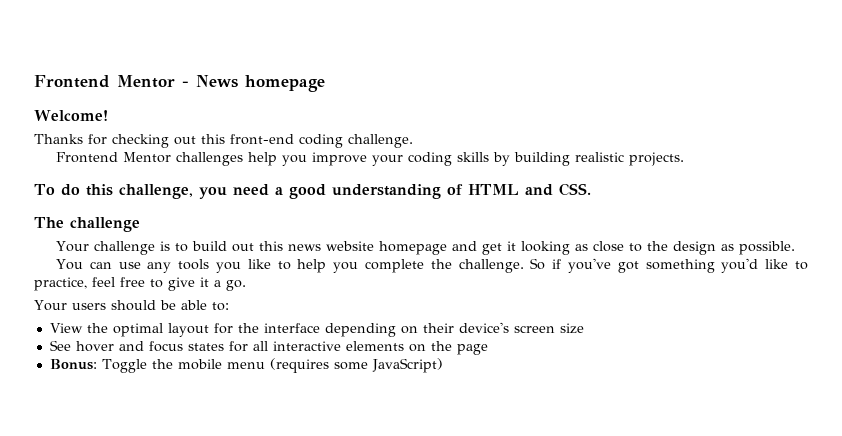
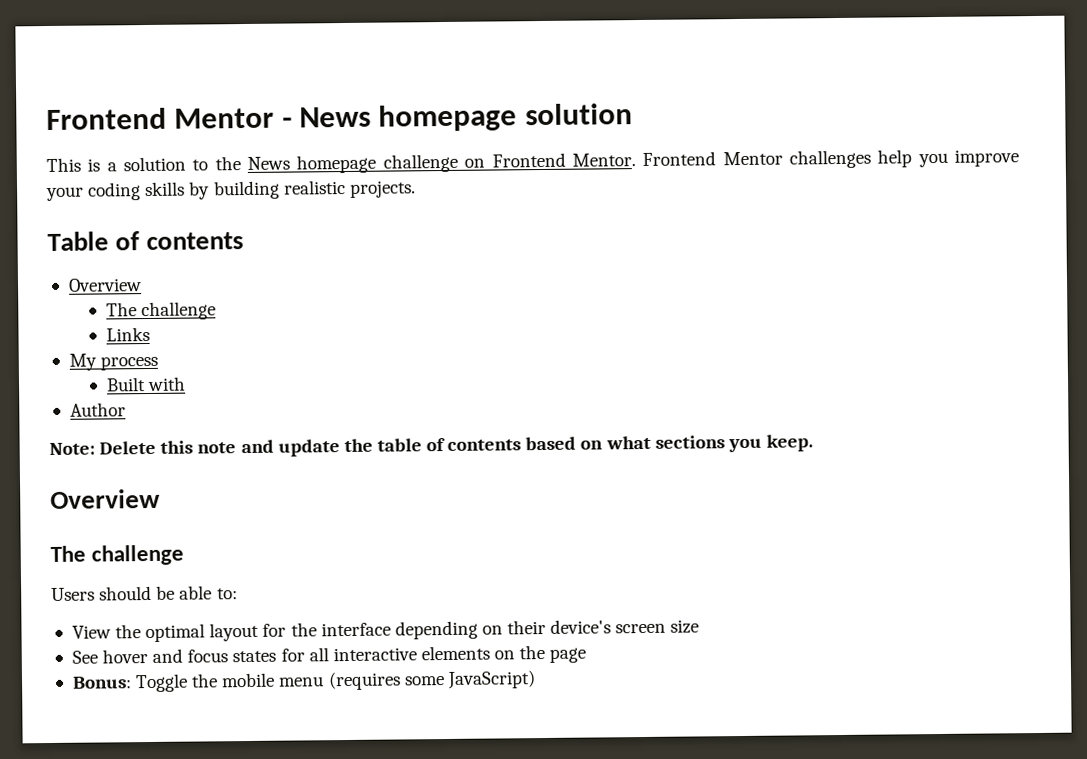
- Frontend Mentor - News homepage
- Welcome!
- Thanks for checking out this front-end coding challenge.
- Frontend Mentor challenges help you improve your coding skills by building realistic projects.
+ Frontend Mentor - News homepage solution
+ This is a solution to the News homepage challenge on Frontend Mentor. Frontend Mentor challenges help you improve your coding skills by building realistic projects.
- To do this challenge, you need a good understanding of HTML and CSS.
+ Table of contents
+ Overview
  The challenge
- Your challenge is to build out this news website homepage and get it looking as close to the design as possible.
- You can use any tools you like to help you complete the challenge. So if you've got something you'd like to practice, feel free to give it a go.
- Your users should be able to:
+ Links
+ My process
+ Built with
+ Author
+ Note: Delete this note and update the table of contents based on what sections you keep.
+ Overview
+ The challenge
+ Users should be able to:

